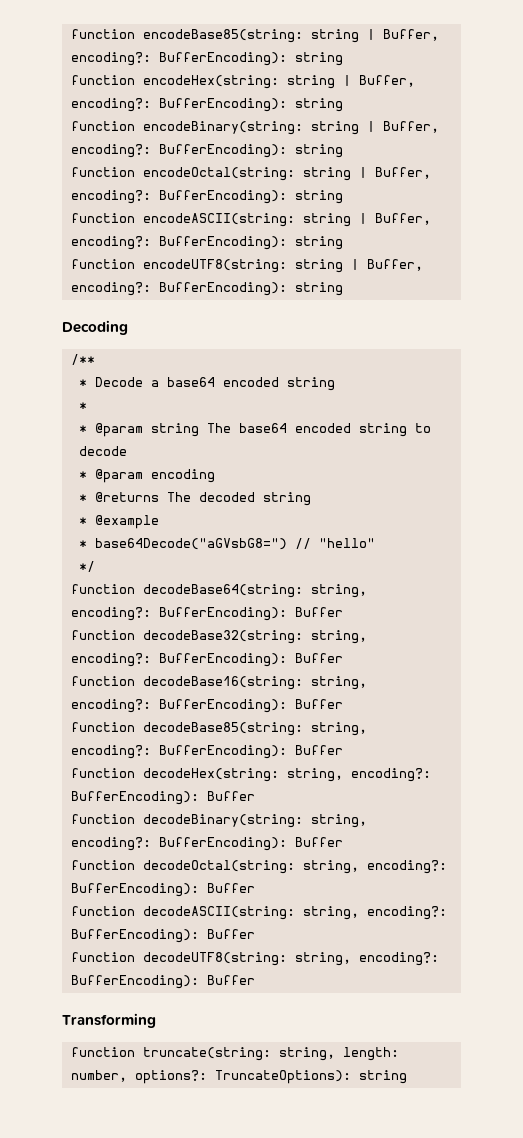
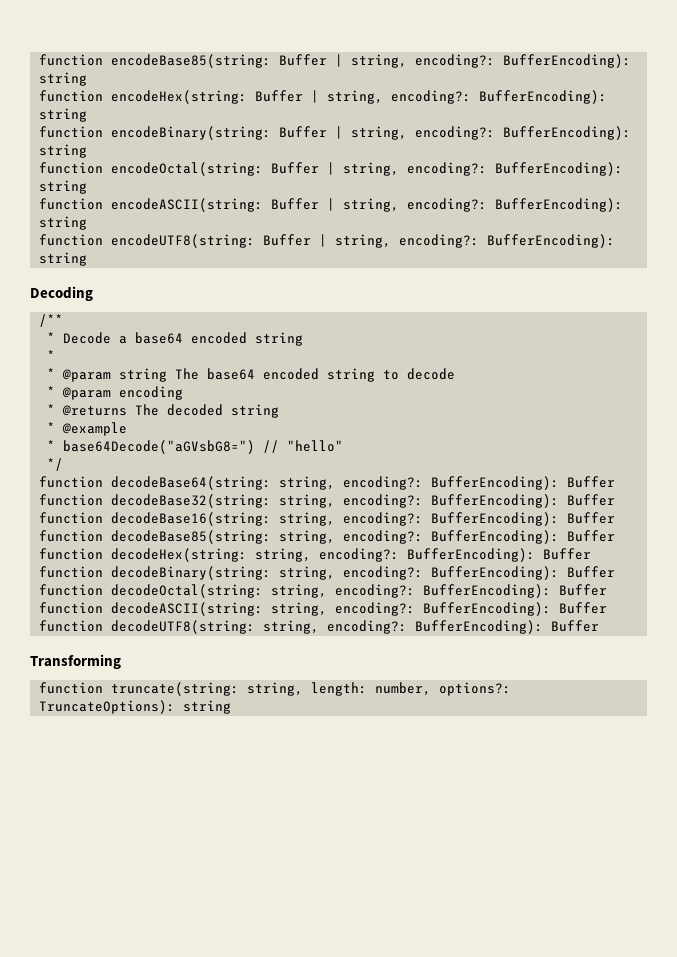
- function encodeBase85(string: string | Buffer, encoding?: BufferEncoding): string
+ function encodeBase85(string: Buffer | string, encoding?: BufferEncoding): string
- function encodeHex(string: string | Buffer, encoding?: BufferEncoding): string
+ function encodeHex(string: Buffer | string, encoding?: BufferEncoding): string
- function encodeBinary(string: string | Buffer, encoding?: BufferEncoding): string
+ function encodeBinary(string: Buffer | string, encoding?: BufferEncoding): string
- function encodeOctal(string: string | Buffer, encoding?: BufferEncoding): string
+ function encodeOctal(string: Buffer | string, encoding?: BufferEncoding): string
- function encodeASCII(string: string | Buffer, encoding?: BufferEncoding): string
+ function encodeASCII(string: Buffer | string, encoding?: BufferEncoding): string
- function encodeUTF8(string: string | Buffer, encoding?: BufferEncoding): string
+ function encodeUTF8(string: Buffer | string, encoding?: BufferEncoding): string

